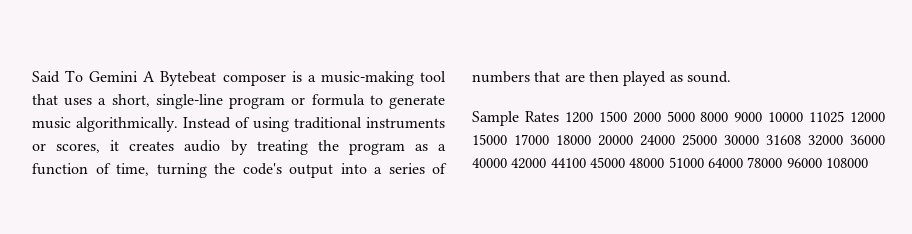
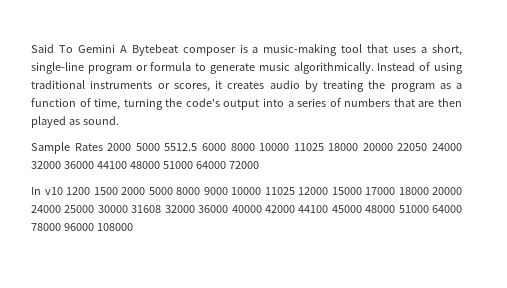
- Sample Rates 1200 1500 2000 5000 8000 9000 10000 11025 12000 15000 17000 18000 20000 24000 25000 30000 31608 32000 36000 40000 42000 44100 45000 48000 51000 64000 78000 96000 108000
+ Sample Rates 2000 5000 5512.5 6000 8000 10000 11025 18000 20000 22050 24000 32000 36000 44100 48000 51000 64000 72000
+ In v10 1200 1500 2000 5000 8000 9000 10000 11025 12000 15000 17000 18000 20000 24000 25000 30000 31608 32000 36000 40000 42000 44100 45000 48000 51000 64000 78000 96000 108000

